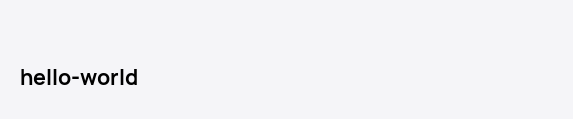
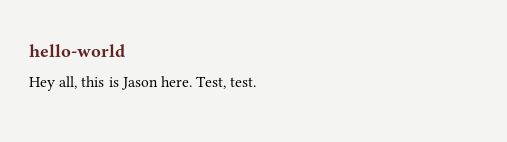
+ Hey all, this is Jason here. Test, test.

